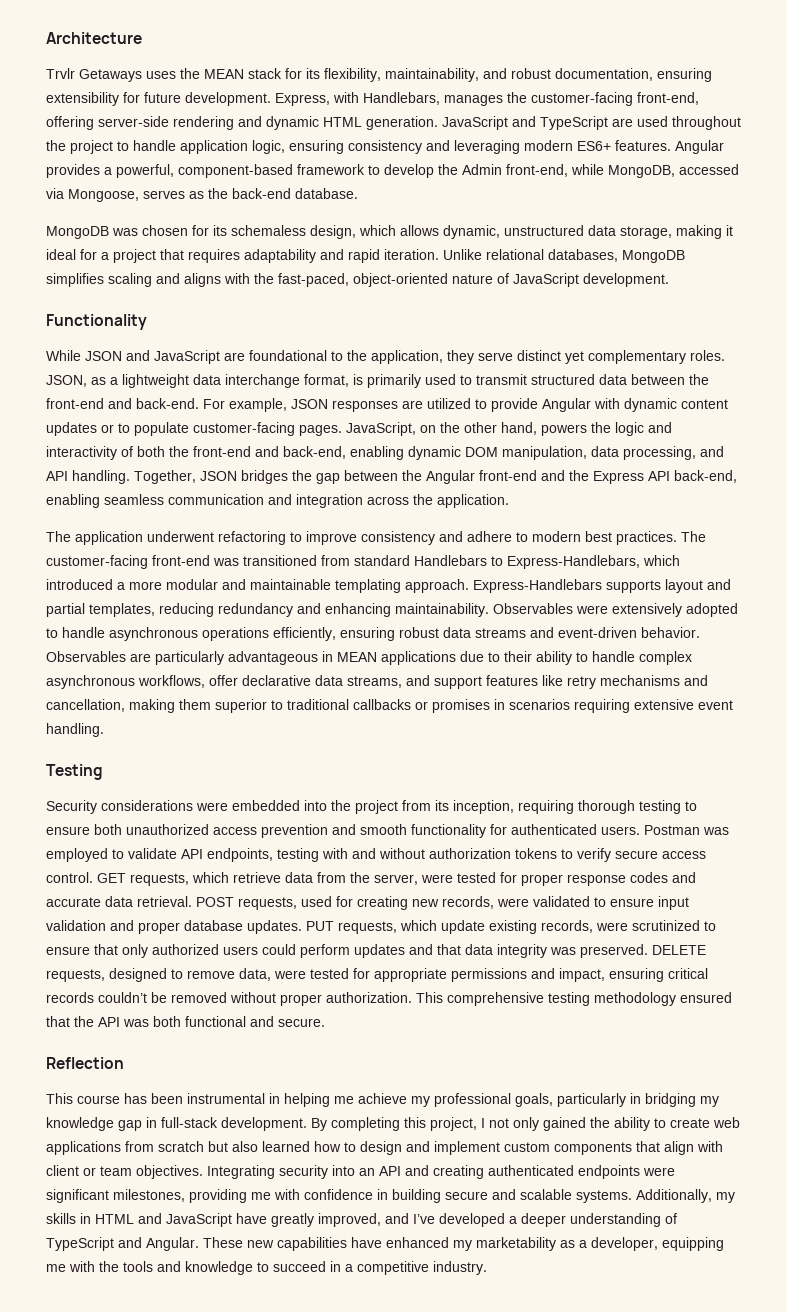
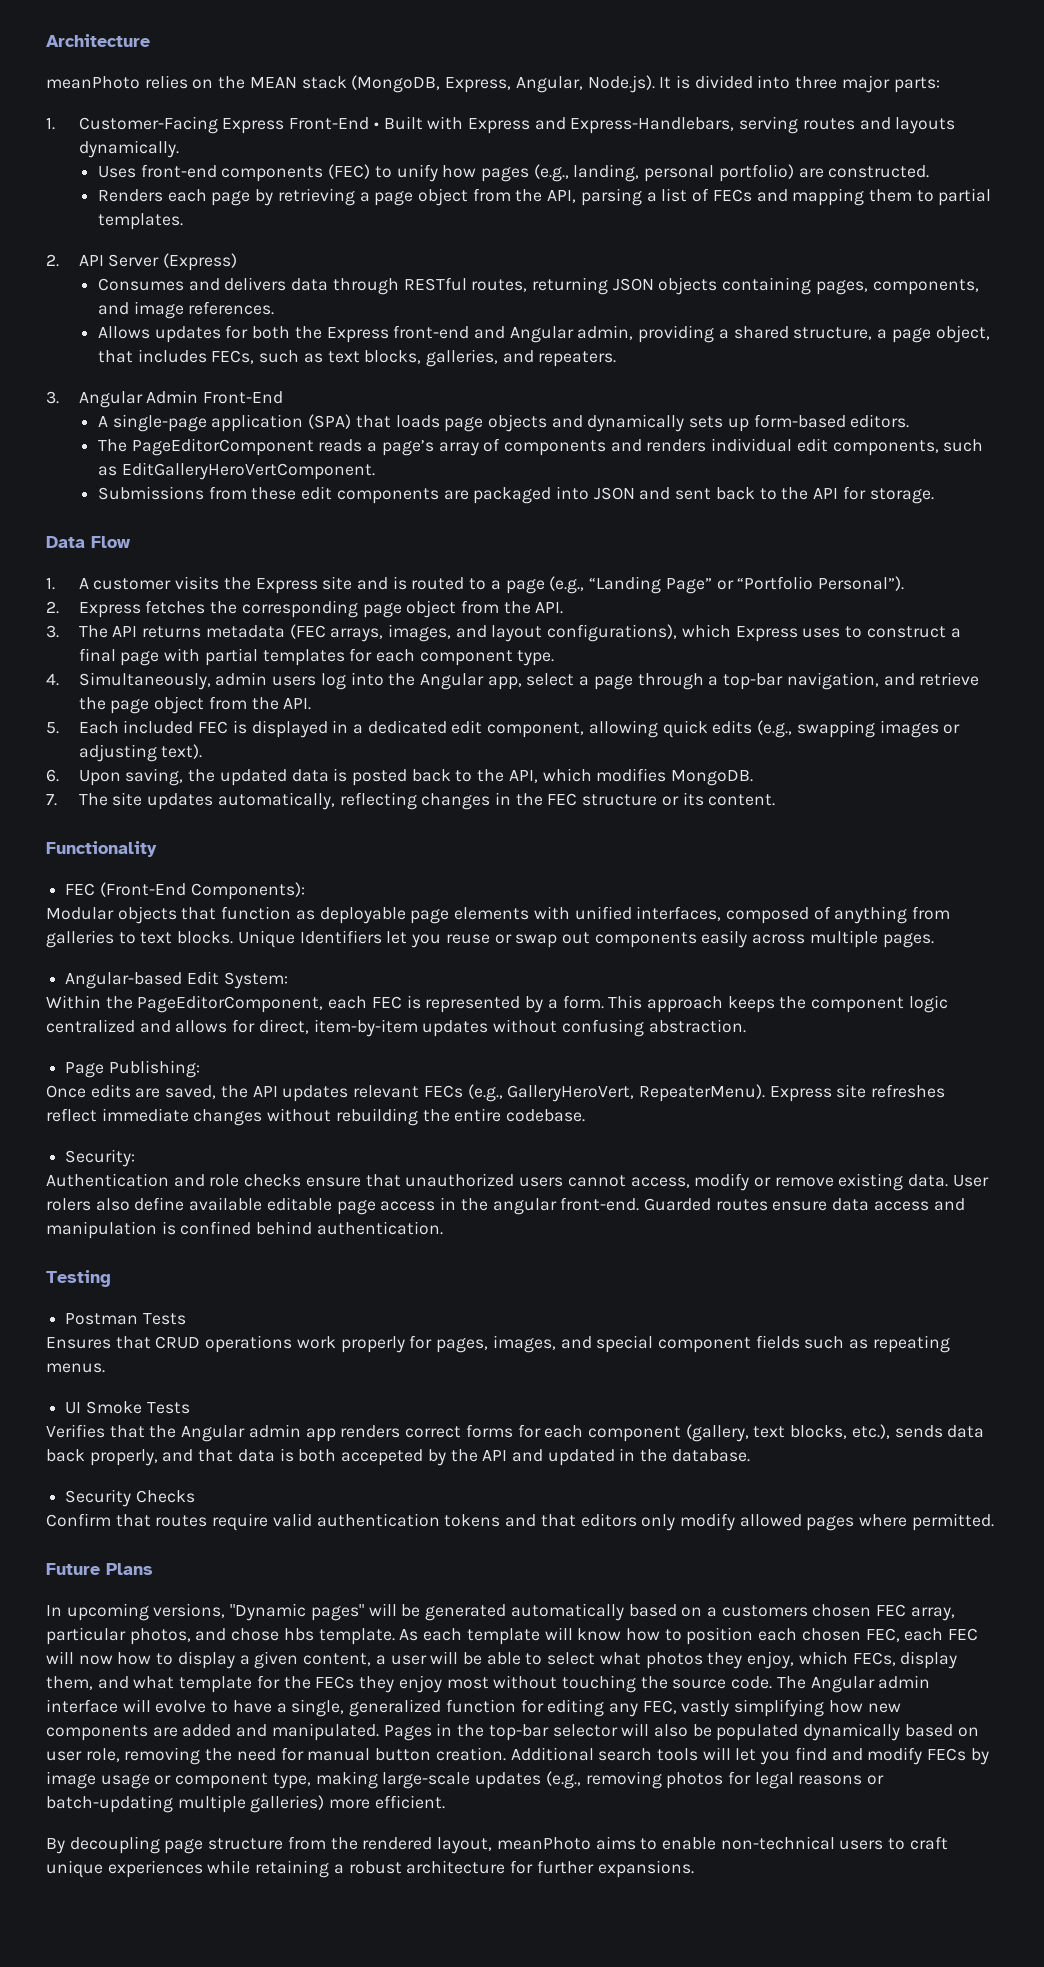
- Trvlr Getaways uses the MEAN stack for its flexibility, maintainability, and robust documentation, ensuring extensibility for future development. Express, with Handlebars, manages the customer-facing front-end, offering server-side rendering and dynamic HTML generation. JavaScript and TypeScript are used throughout the project to handle application logic, ensuring consistency and leveraging modern ES6+ features. Angular provides a powerful, component-based framework to develop the Admin front-end, while MongoDB, accessed via Mongoose, serves as the back-end database.
- MongoDB was chosen for its schemaless design, which allows dynamic, unstructured data storage, making it ideal for a project that requires adaptability and rapid iteration. Unlike relational databases, MongoDB simplifies scaling and aligns with the fast-paced, object-oriented nature of JavaScript development.
+ meanPhoto relies on the MEAN stack (MongoDB, Express, Angular, Node.js). It is divided into three major parts:
+ 1. Customer-Facing Express Front-End • Built with Express and Express-Handlebars, serving routes and layouts dynamically.
+ Uses front-end components (FEC) to unify how pages (e.g., landing, personal portfolio) are constructed.
+ Renders each page by retrieving a page object from the API, parsing a list of FECs and mapping them to partial templates.
+ 2. API Server (Express)
+ Consumes and delivers data through RESTful routes, returning JSON objects containing pages, components, and image references.
+ Allows updates for both the Express front-end and Angular admin, providing a shared structure, a page object, that includes FECs, such as text blocks, galleries, and repeaters.
+ 3. Angular Admin Front-End
+ A single-page application (SPA) that loads page objects and dynamically sets up form-based editors.
+ The PageEditorComponent reads a page’s array of components and renders individual edit components, such as EditGalleryHeroVertComponent.
+ Submissions from these edit components are packaged into JSON and sent back to the API for storage.
+ Data Flow
+ 1. A customer visits the Express site and is routed to a page (e.g., “Landing Page” or “Portfolio Personal”).
+ 2. Express fetches the corresponding page object from the API.
+ 3. The API returns metadata (FEC arrays, images, and layout configurations), which Express uses to construct a final page with partial templates for each component type.
+ 4. Simultaneously, admin users log into the Angular app, select a page through a top-bar navigation, and retrieve the page object from the API.
+ 5. Each included FEC is displayed in a dedicated edit component, allowing quick edits (e.g., swapping images or adjusting text).
+ 6. Upon saving, the updated data is posted back to the API, which modifies MongoDB.
+ 7. The site updates automatically, reflecting changes in the FEC structure or its content.
  Functionality
- While JSON and JavaScript are foundational to the application, they serve distinct yet complementary roles. JSON, as a lightweight data interchange format, is primarily used to transmit structured data between the front-end and back-end. For example, JSON responses are utilized to provide Angular with dynamic content updates or to populate customer-facing pages. JavaScript, on the other hand, powers the logic and interactivity of both the front-end and back-end, enabling dynamic DOM manipulation, data processing, and API handling. Together, JSON bridges the gap between the Angular front-end and the Express API back-end, enabling seamless communication and integration across the application.
- The application underwent refactoring to improve consistency and adhere to modern best practices. The customer-facing front-end was transitioned from standard Handlebars to Express-Handlebars, which introduced a more modular and maintainable templating approach. Express-Handlebars supports layout and partial templates, reducing redundancy and enhancing maintainability. Observables were extensively adopted to handle asynchronous operations efficiently, ensuring robust data streams and event-driven behavior. Observables are particularly advantageous in MEAN applications due to their ability to handle complex asynchronous workflows, offer declarative data streams, and support features like retry mechanisms and cancellation, making them superior to traditional callbacks or promises in scenarios requiring extensive event handling.
+ FEC (Front-End Components):
+ Modular objects that function as deployable page elements with unified interfaces, composed of anything from galleries to text blocks. Unique Identifiers let you reuse or swap out components easily across multiple pages.
+ Angular-based Edit System:
+ Within the PageEditorComponent, each FEC is represented by a form. This approach keeps the component logic centralized and allows for direct, item-by-item updates without confusing abstraction.
+ Page Publishing:
+ Once edits are saved, the API updates relevant FECs (e.g., GalleryHeroVert, RepeaterMenu). Express site refreshes reflect immediate changes without rebuilding the entire codebase.
+ Security:
+ Authentication and role checks ensure that unauthorized users cannot access, modify or remove existing data. User rolers also define available editable page access in the angular front-end. Guarded routes ensure data access and manipulation is confined behind authentication.
  Testing
- Security considerations were embedded into the project from its inception, requiring thorough testing to ensure both unauthorized access prevention and smooth functionality for authenticated users. Postman was employed to validate API endpoints, testing with and without authorization tokens to verify secure access control. GET requests, which retrieve data from the server, were tested for proper response codes and accurate data retrieval. POST requests, used for creating new records, were validated to ensure input validation and proper database updates. PUT requests, which update existing records, were scrutinized to ensure that only authorized users could perform updates and that data integrity was preserved. DELETE requests, designed to remove data, were tested for appropriate permissions and impact, ensuring critical records couldn’t be removed without proper authorization. This comprehensive testing methodology ensured that the API was both functional and secure.
- Reflection
- This course has been instrumental in helping me achieve my professional goals, particularly in bridging my knowledge gap in full-stack development. By completing this project, I not only gained the ability to create web applications from scratch but also learned how to design and implement custom components that align with client or team objectives. Integrating security into an API and creating authenticated endpoints were significant milestones, providing me with confidence in building secure and scalable systems. Additionally, my skills in HTML and JavaScript have greatly improved, and I’ve developed a deeper understanding of TypeScript and Angular. These new capabilities have enhanced my marketability as a developer, equipping me with the tools and knowledge to succeed in a competitive industry.
+ Postman Tests
+ Ensures that CRUD operations work properly for pages, images, and special component fields such as repeating menus.
+ UI Smoke Tests
+ Verifies that the Angular admin app renders correct forms for each component (gallery, text blocks, etc.), sends data back properly, and that data is both accepeted by the API and updated in the database.
+ Security Checks
+ Confirm that routes require valid authentication tokens and that editors only modify allowed pages where permitted.
+ Future Plans
+ In upcoming versions, "Dynamic pages" will be generated automatically based on a customers chosen FEC array, particular photos, and chose hbs template. As each template will know how to position each chosen FEC, each FEC will now how to display a given content, a user will be able to select what photos they enjoy, which FECs, display them, and what template for the FECs they enjoy most without touching the source code. The Angular admin interface will evolve to have a single, generalized function for editing any FEC, vastly simplifying how new components are added and manipulated. Pages in the top-bar selector will also be populated dynamically based on user role, removing the need for manual button creation. Additional search tools will let you find and modify FECs by image usage or component type, making large-scale updates (e.g., removing photos for legal reasons or batch-updating multiple galleries) more efficient.
+ By decoupling page structure from the rendered layout, meanPhoto aims to enable non-technical users to craft unique experiences while retaining a robust architecture for further expansions.

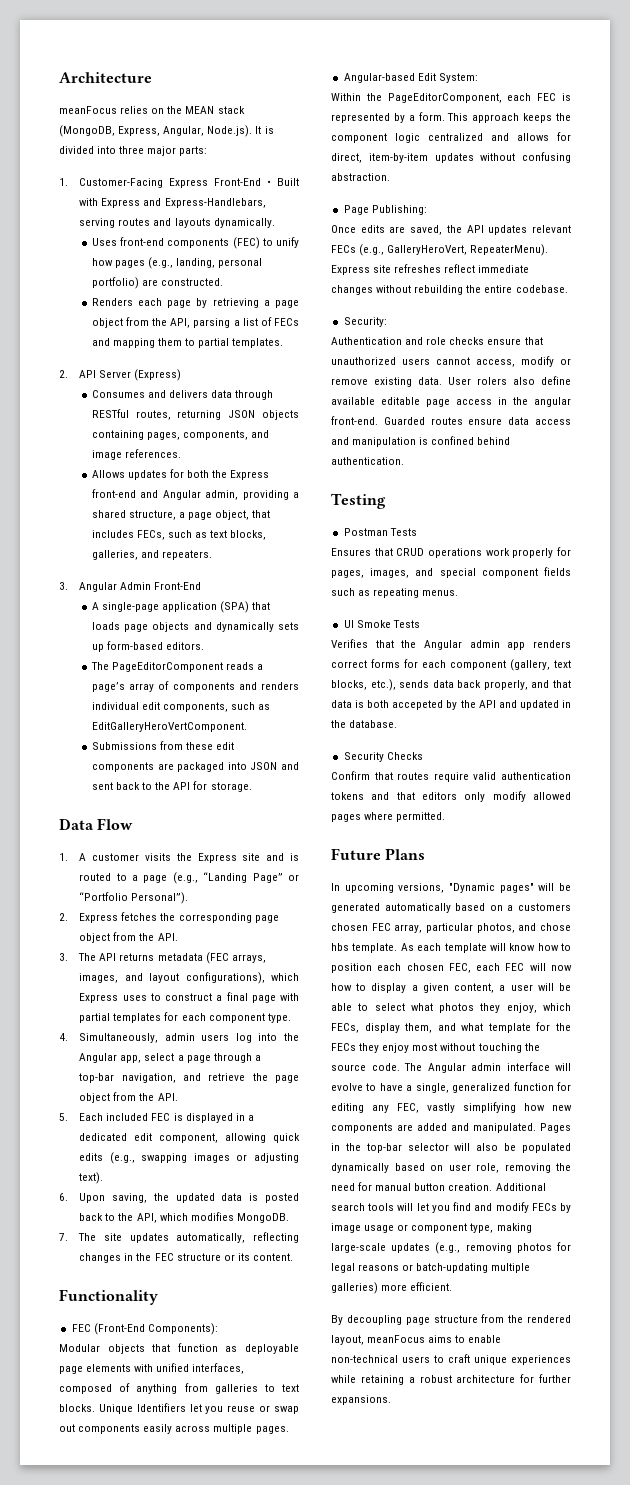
- meanPhoto relies on the MEAN stack (MongoDB, Express, Angular, Node.js). It is divided into three major parts:
+ meanFocus relies on the MEAN stack (MongoDB, Express, Angular, Node.js). It is divided into three major parts:
- By decoupling page structure from the rendered layout, meanPhoto aims to enable non-technical users to craft unique experiences while retaining a robust architecture for further expansions.
+ By decoupling page structure from the rendered layout, meanFocus aims to enable non-technical users to craft unique experiences while retaining a robust architecture for further expansions.

